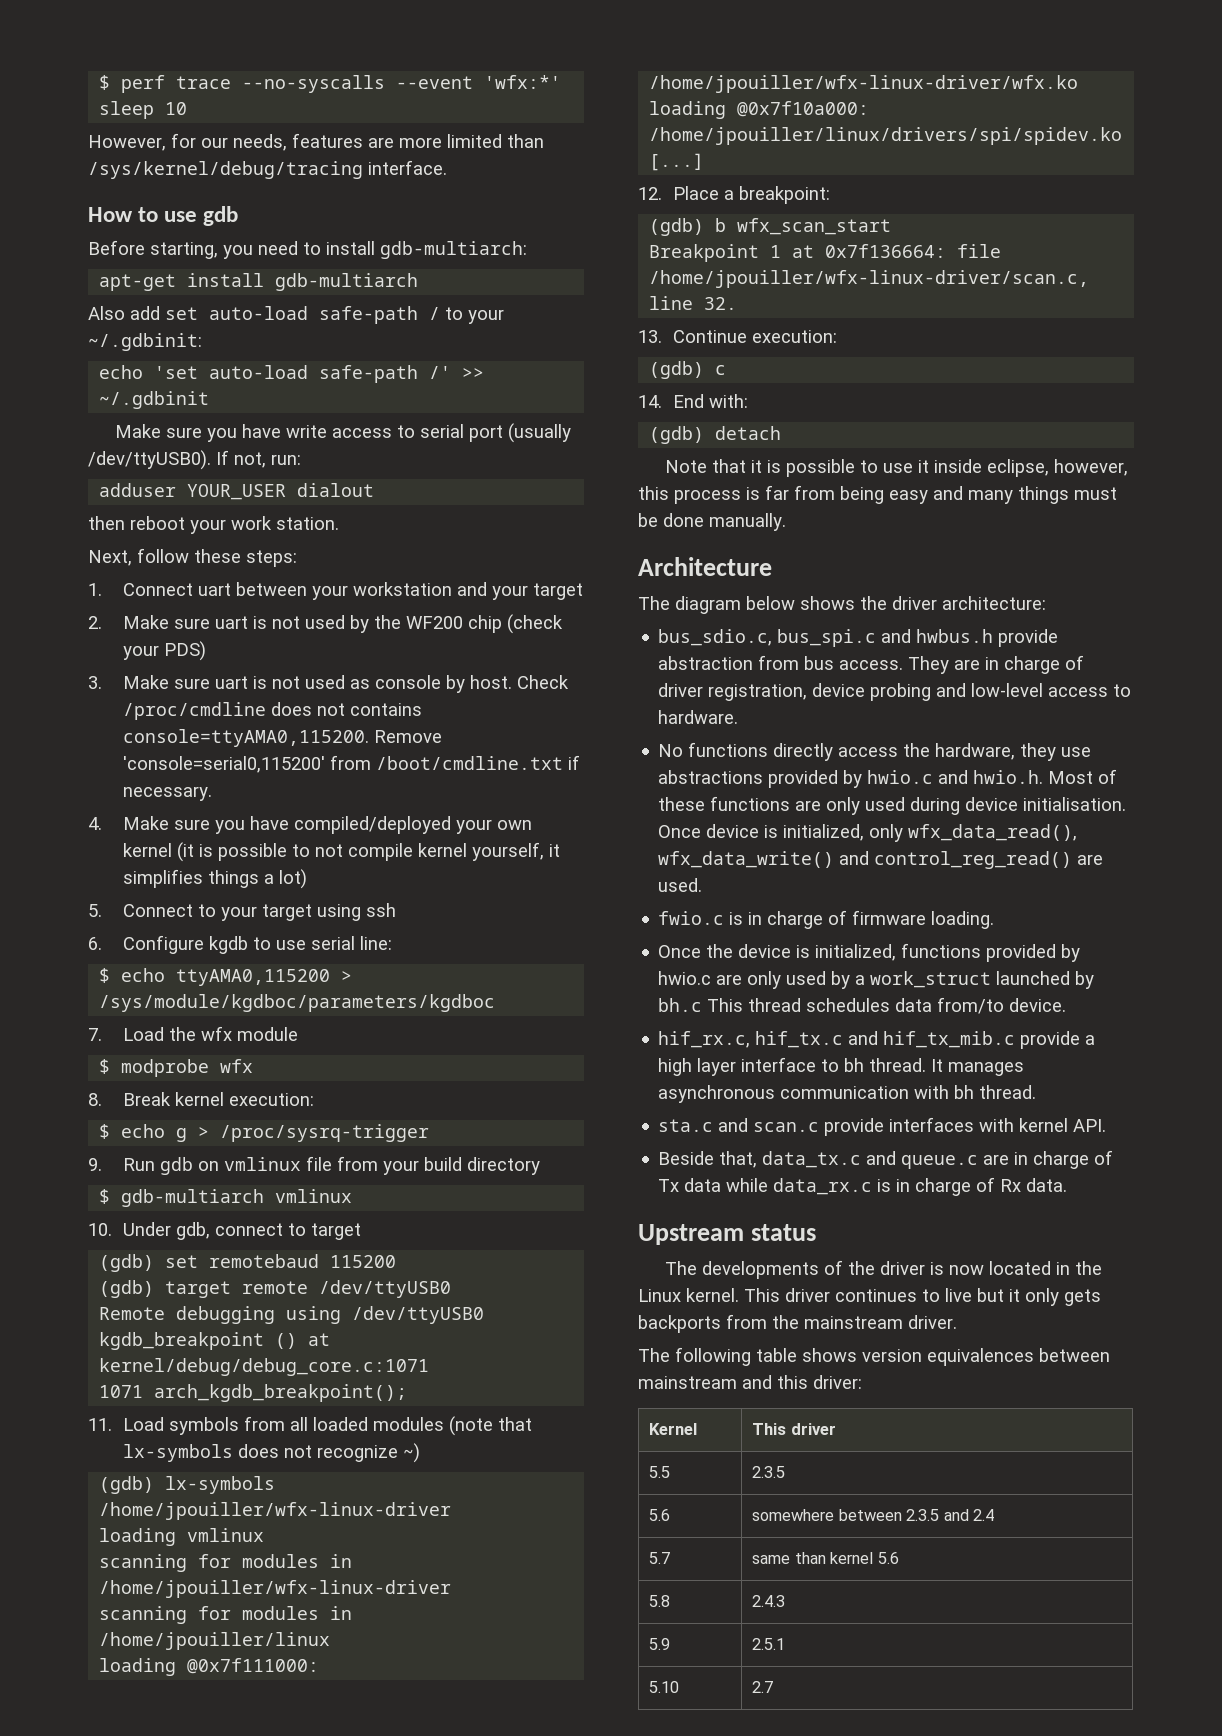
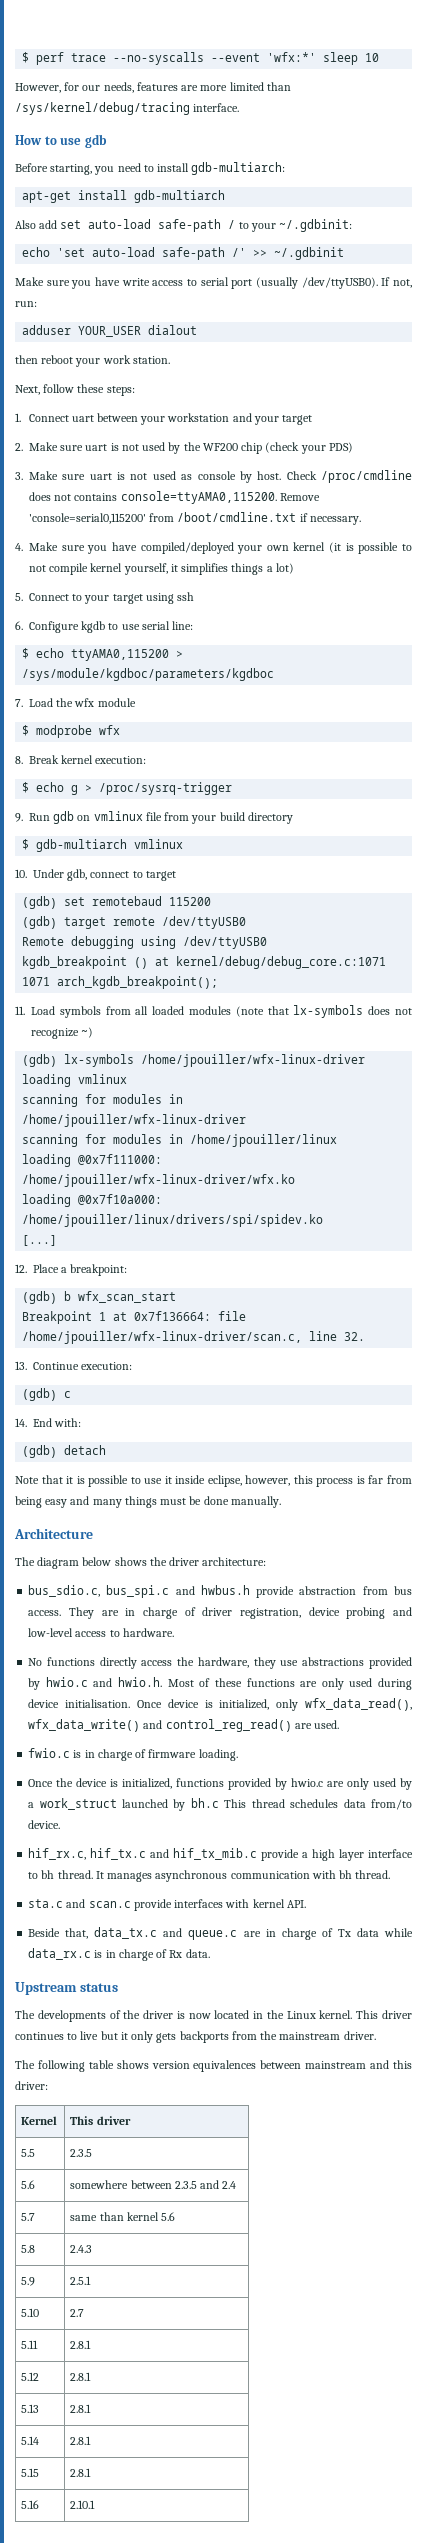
+ 5.11 | 2.8.1
+ 5.12 | 2.8.1
+ 5.13 | 2.8.1
+ 5.14 | 2.8.1
+ 5.15 | 2.8.1
+ 5.16 | 2.10.1

